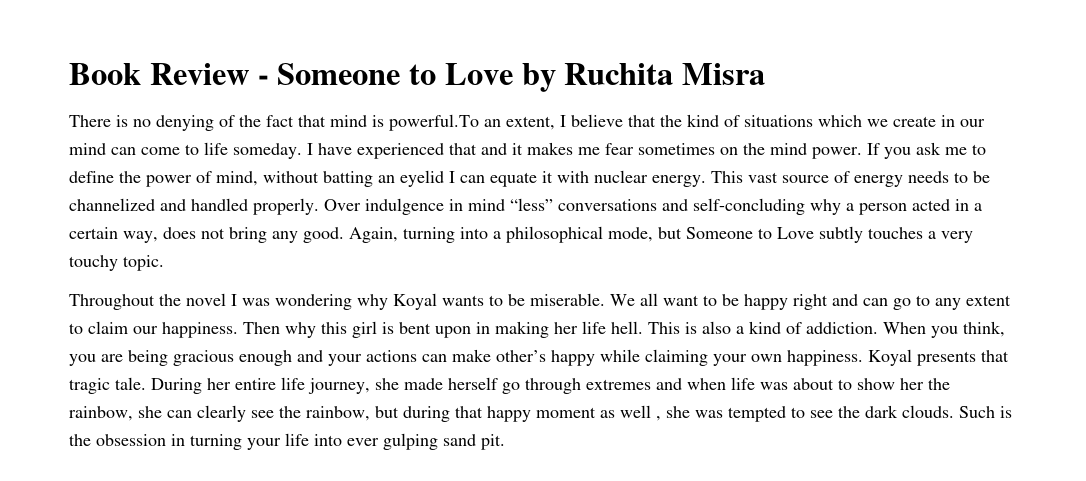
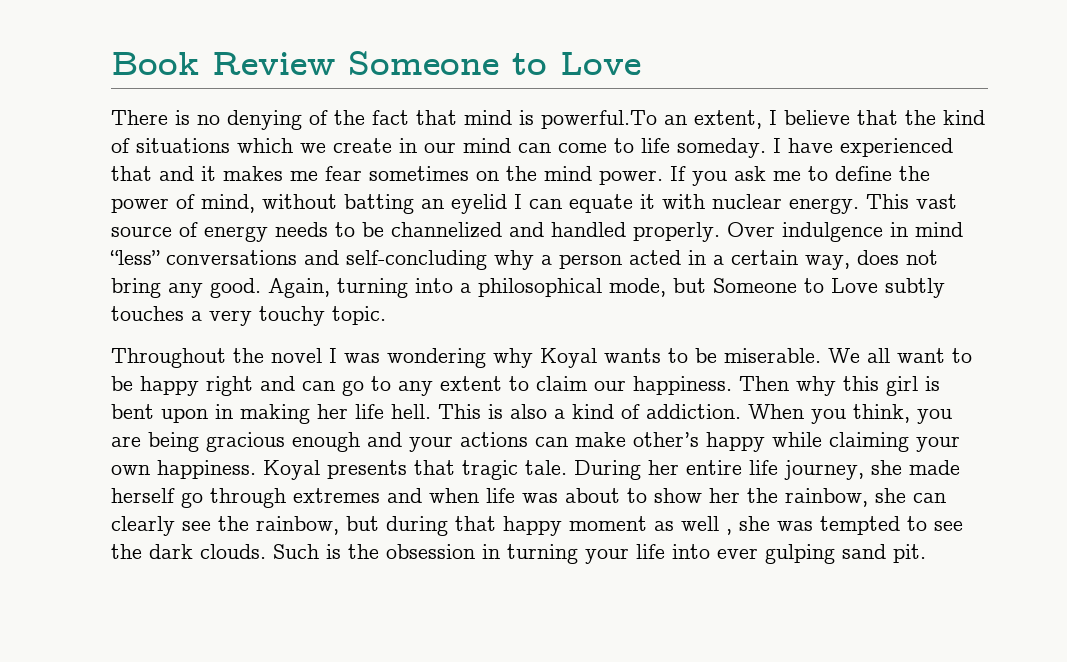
- Book Review - Someone to Love by Ruchita Misra
+ Book Review Someone to Love

